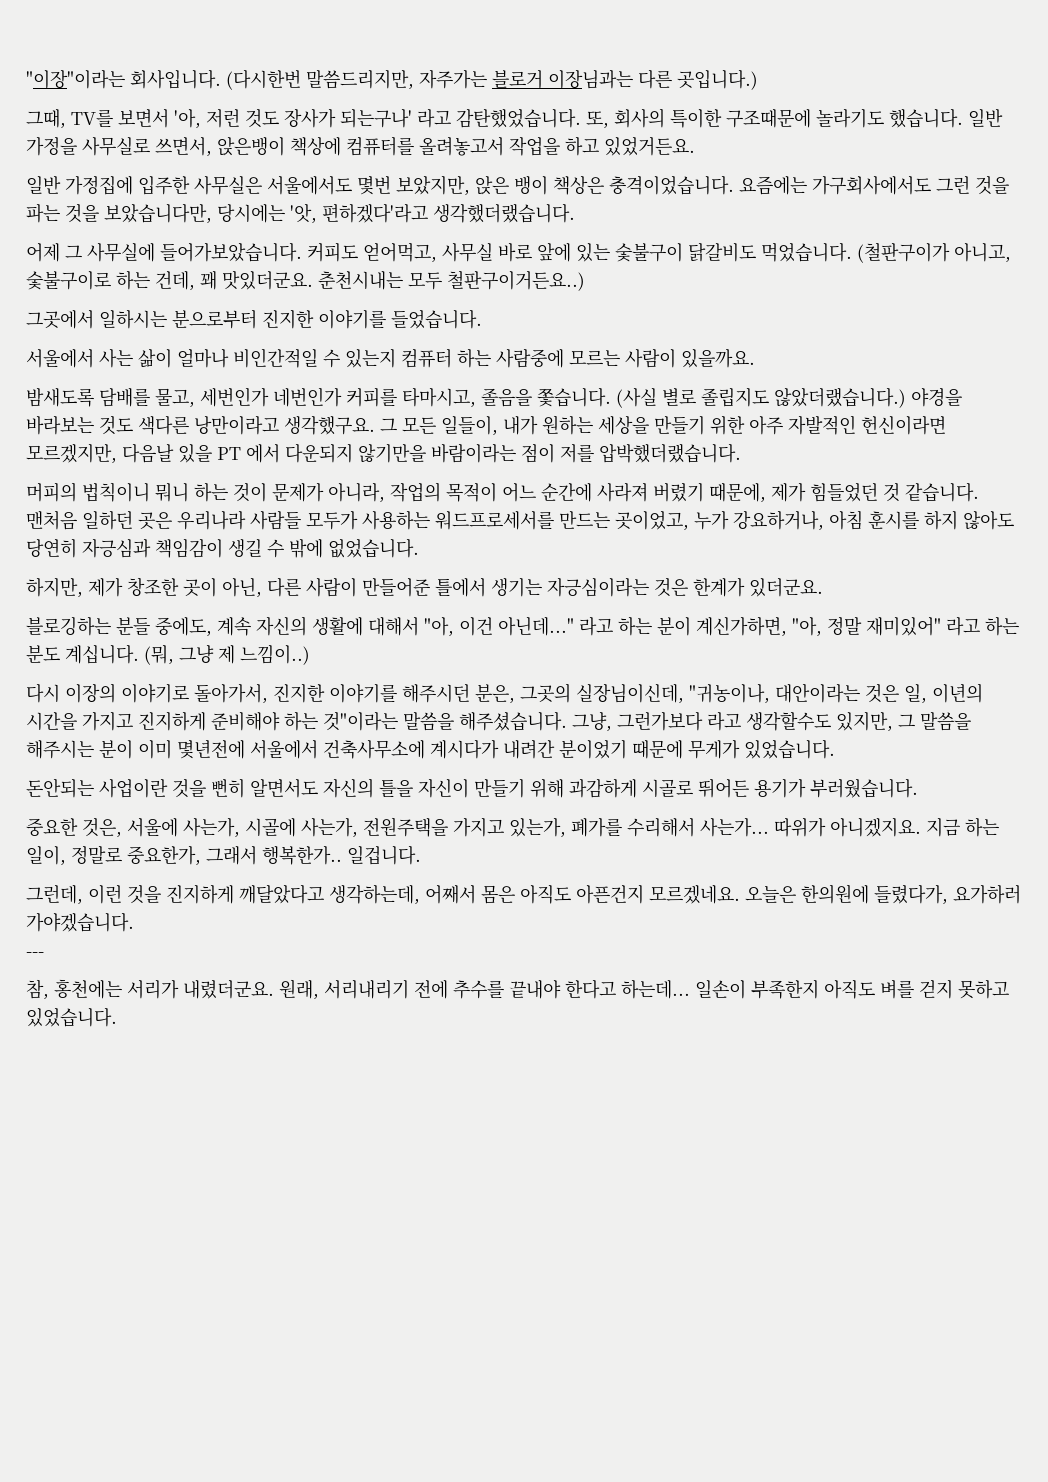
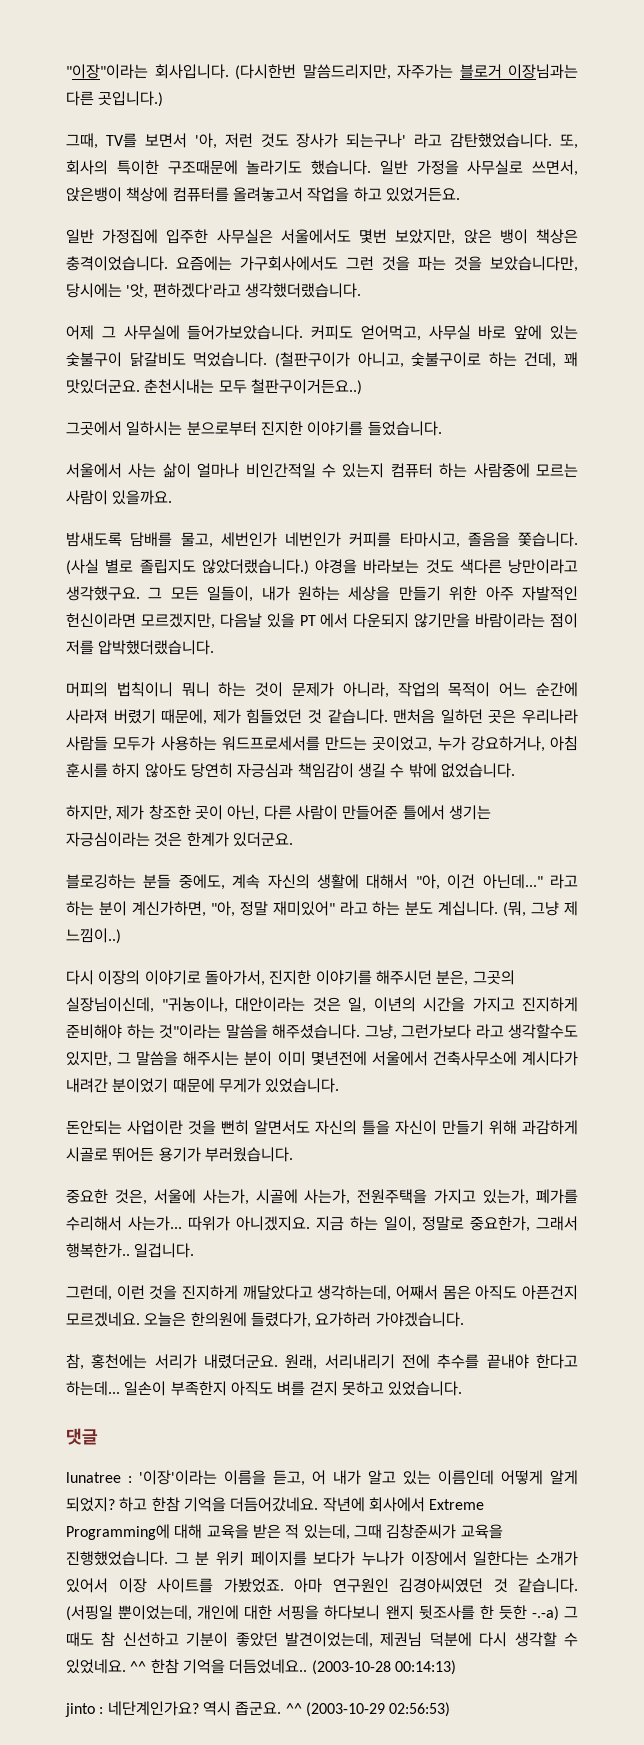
- ---
+ 댓글
+ lunatree : '이장'이라는 이름을 듣고, 어 내가 알고 있는 이름인데 어떻게 알게 되었지? 하고 한참 기억을 더듬어갔네요. 작년에 회사에서 Extreme Programming에 대해 교육을 받은 적 있는데, 그때 김창준씨가 교육을 진행했었습니다. 그 분 위키 페이지를 보다가 누나가 이장에서 일한다는 소개가 있어서 이장 사이트를 가봤었죠. 아마 연구원인 김경아씨였던 것 같습니다. (서핑일 뿐이었는데, 개인에 대한 서핑을 하다보니 왠지 뒷조사를 한 듯한 -.-a) 그 때도 참 신선하고 기분이 좋았던 발견이었는데, 제권님 덕분에 다시 생각할 수 있었네요. ^^ 한참 기억을 더듬었네요.. (2003-10-28 00:14:13)
+ jinto : 네단계인가요? 역시 좁군요. ^^ (2003-10-29 02:56:53)

